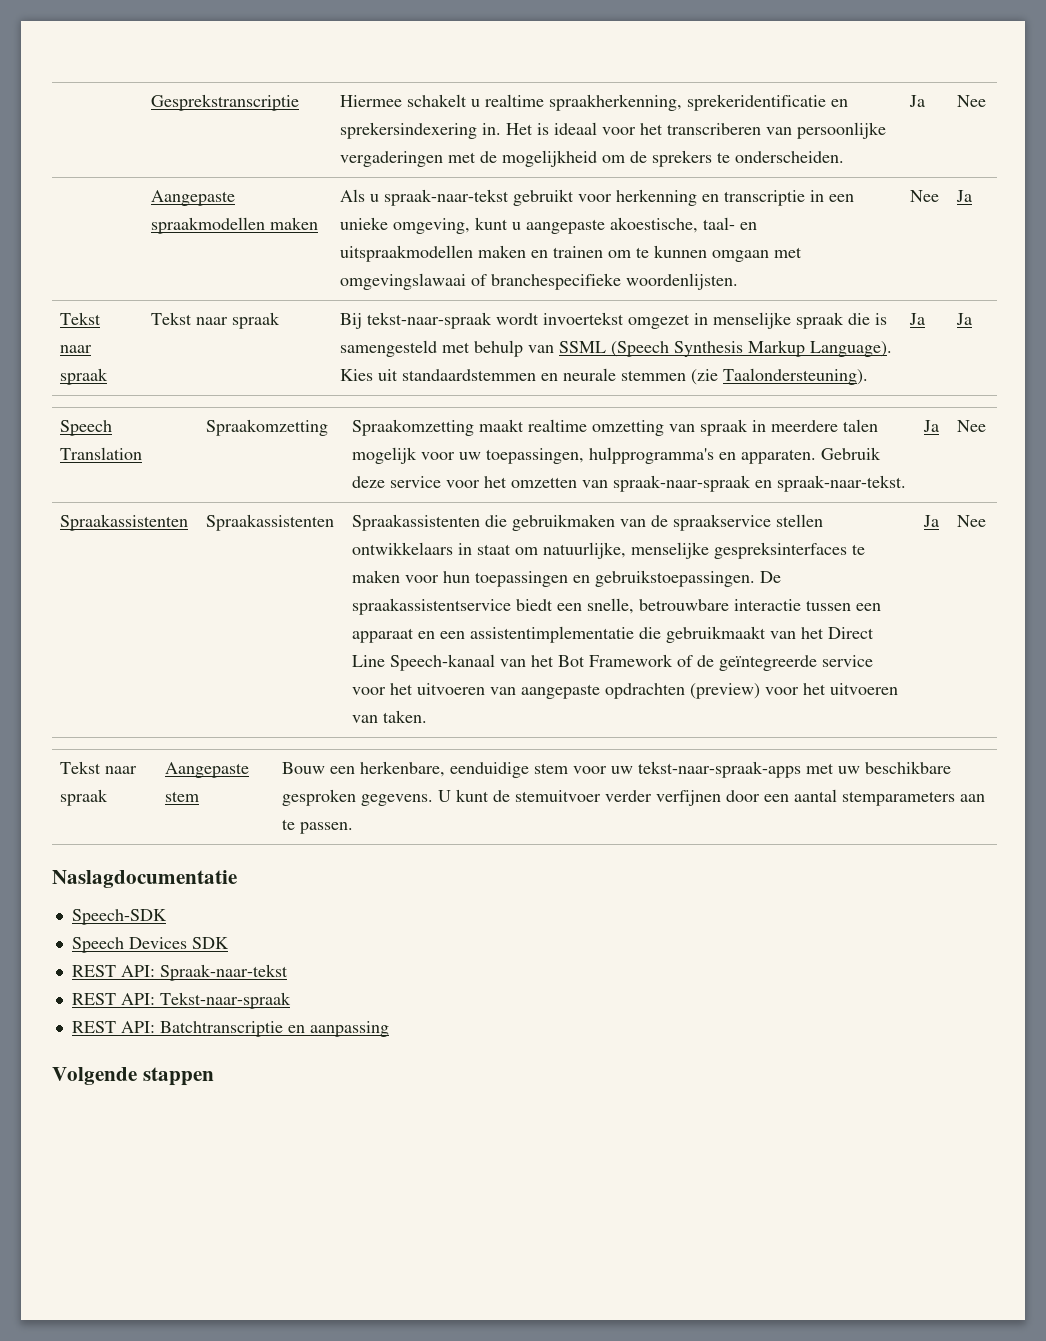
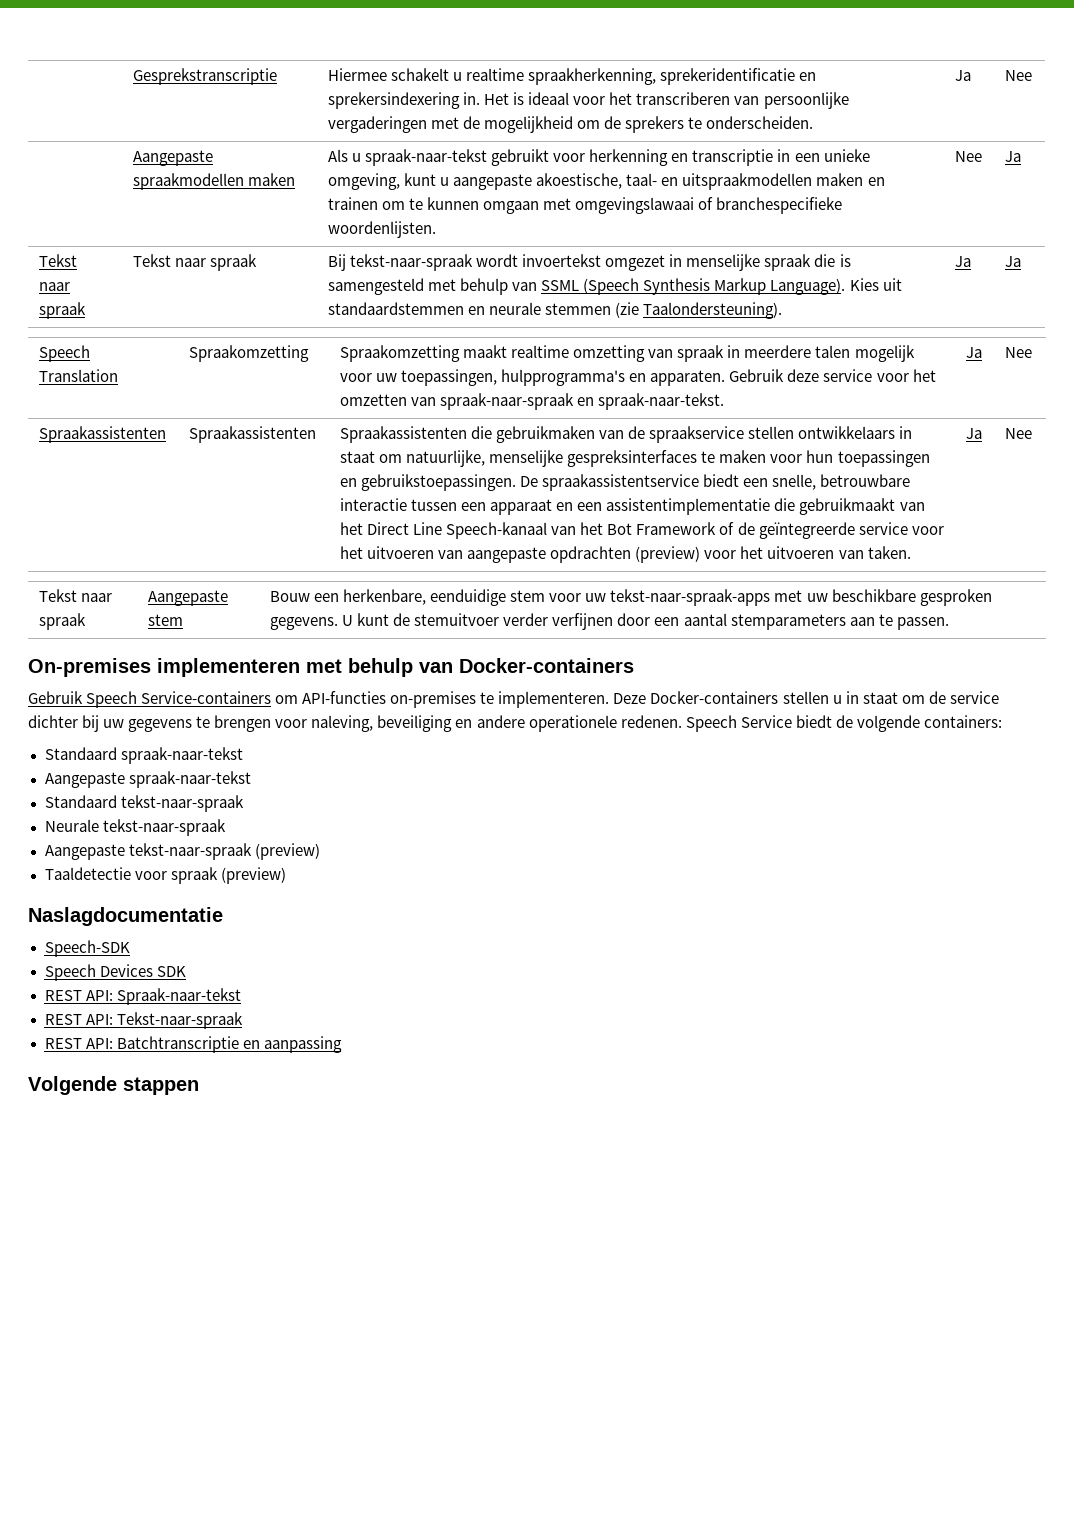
+ On-premises implementeren met behulp van Docker-containers
+ Gebruik Speech Service-containers om API-functies on-premises te implementeren. Deze Docker-containers stellen u in staat om de service dichter bij uw gegevens te brengen voor naleving, beveiliging en andere operationele redenen. Speech Service biedt de volgende containers:
+ Standaard spraak-naar-tekst
+ Aangepaste spraak-naar-tekst
+ Standaard tekst-naar-spraak
+ Neurale tekst-naar-spraak
+ Aangepaste tekst-naar-spraak (preview)
+ Taaldetectie voor spraak (preview)

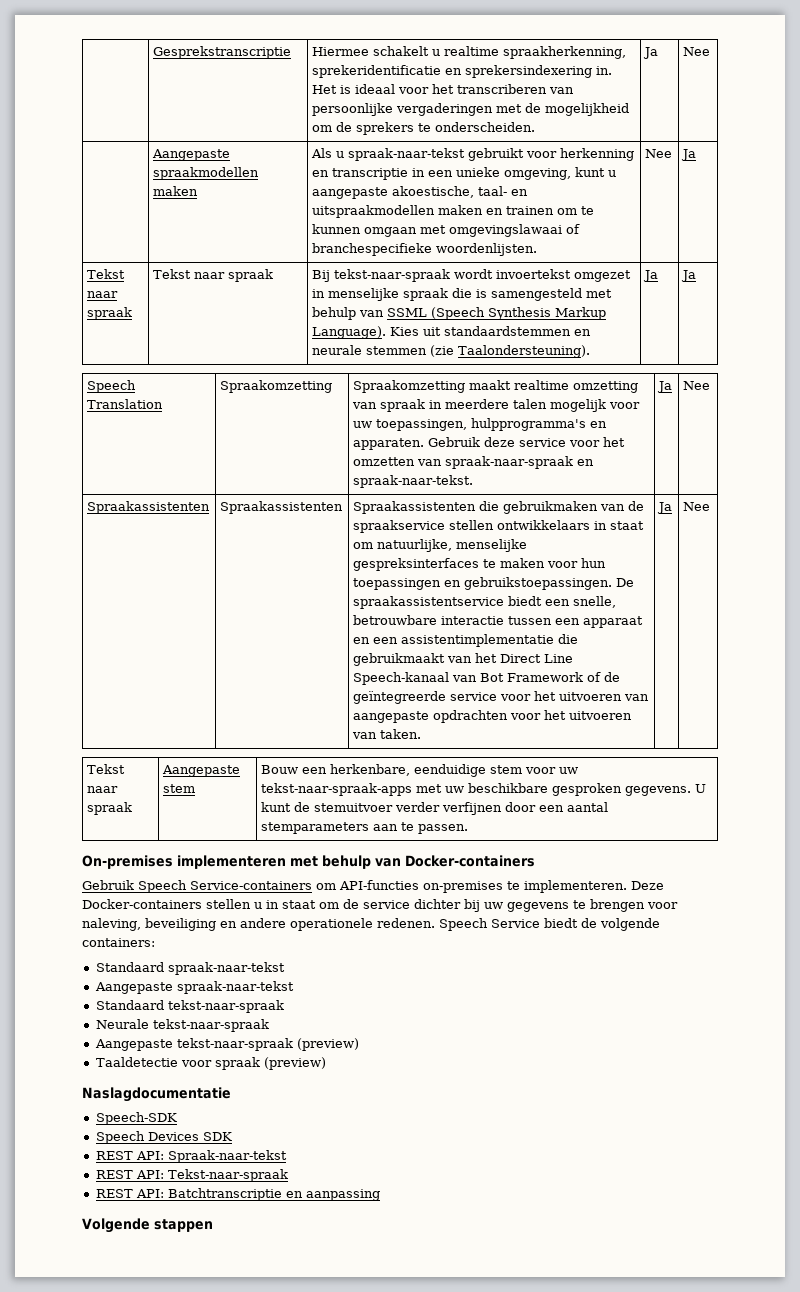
- De spraakassistentservice biedt een snelle, betrouwbare interactie tussen een apparaat en een assistentimplementatie die gebruikmaakt van het Direct Line Speech-kanaal van het Bot Framework of de geïntegreerde service voor het uitvoeren van aangepaste opdrachten (preview) voor het uitvoeren van taken.
+ De spraakassistentservice biedt een snelle, betrouwbare interactie tussen een apparaat en een assistentimplementatie die gebruikmaakt van het Direct Line Speech-kanaal van Bot Framework of de geïntegreerde service voor het uitvoeren van aangepaste opdrachten voor het uitvoeren van taken.

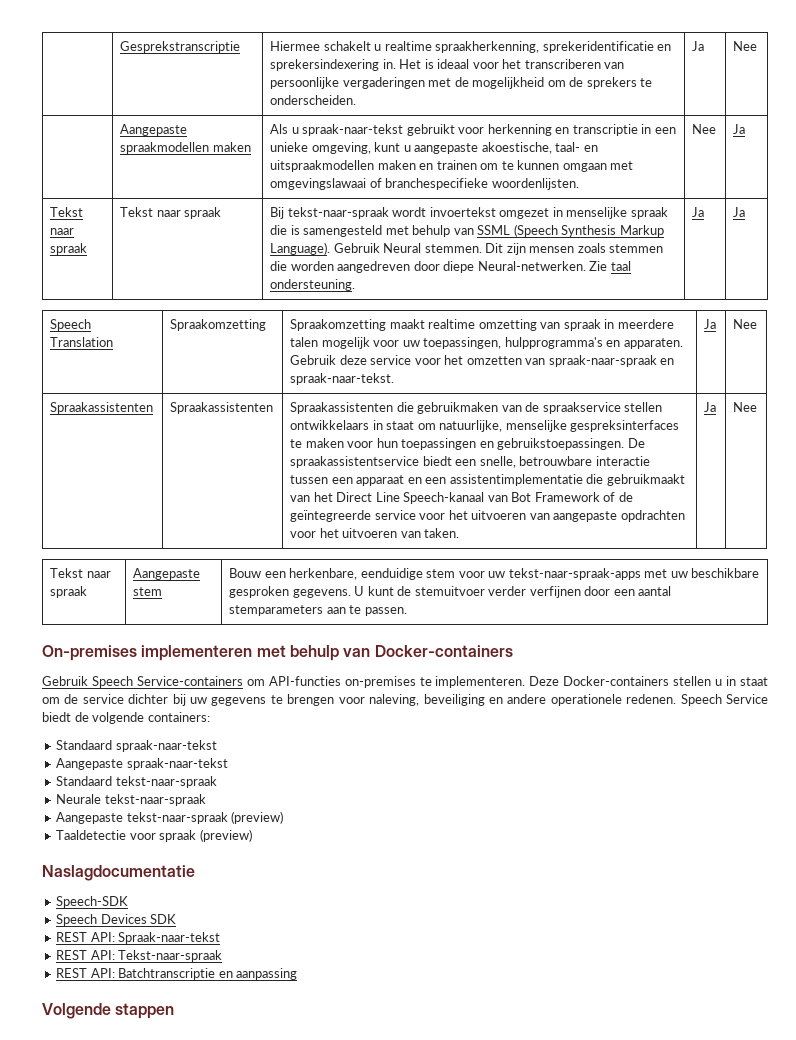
- Kies uit standaardstemmen en neurale stemmen (zie Taalondersteuning).
+ Gebruik Neural stemmen. Dit zijn mensen zoals stemmen die worden aangedreven door diepe Neural-netwerken. Zie taal ondersteuning.

